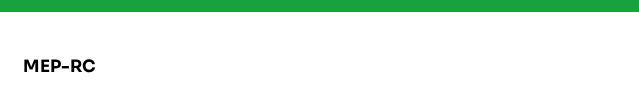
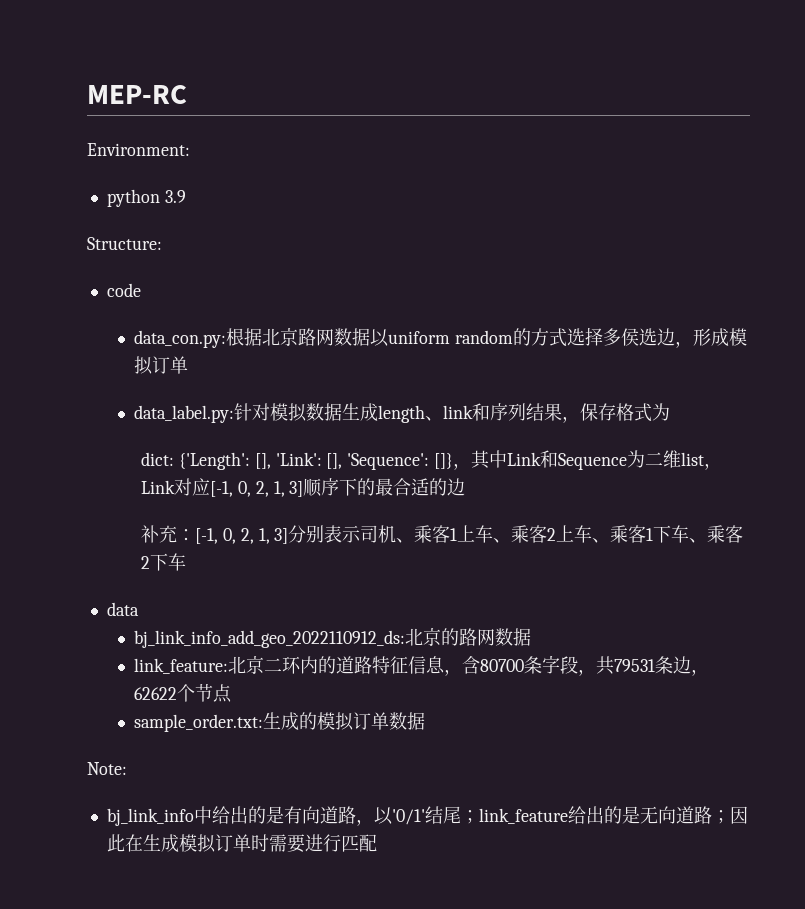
+ Environment:
+ python 3.9
+ Structure:
+ code
+ data_con.py:根据北京路网数据以uniform random的方式选择多侯选边，形成模拟订单
+ data_label.py:针对模拟数据生成length、link和序列结果，保存格式为
+ dict: {'Length': [], 'Link': [], 'Sequence': []}，其中Link和Sequence为二维list，Link对应[-1, 0, 2, 1, 3]顺序下的最合适的边
+ 补充：[-1, 0, 2, 1, 3]分别表示司机、乘客1上车、乘客2上车、乘客1下车、乘客2下车
+ data
+ bj_link_info_add_geo_2022110912_ds:北京的路网数据
+ link_feature:北京二环内的道路特征信息，含80700条字段，共79531条边，62622个节点
+ sample_order.txt:生成的模拟订单数据
+ Note:
+ bj_link_info中给出的是有向道路，以'0/1'结尾；link_feature给出的是无向道路；因此在生成模拟订单时需要进行匹配

